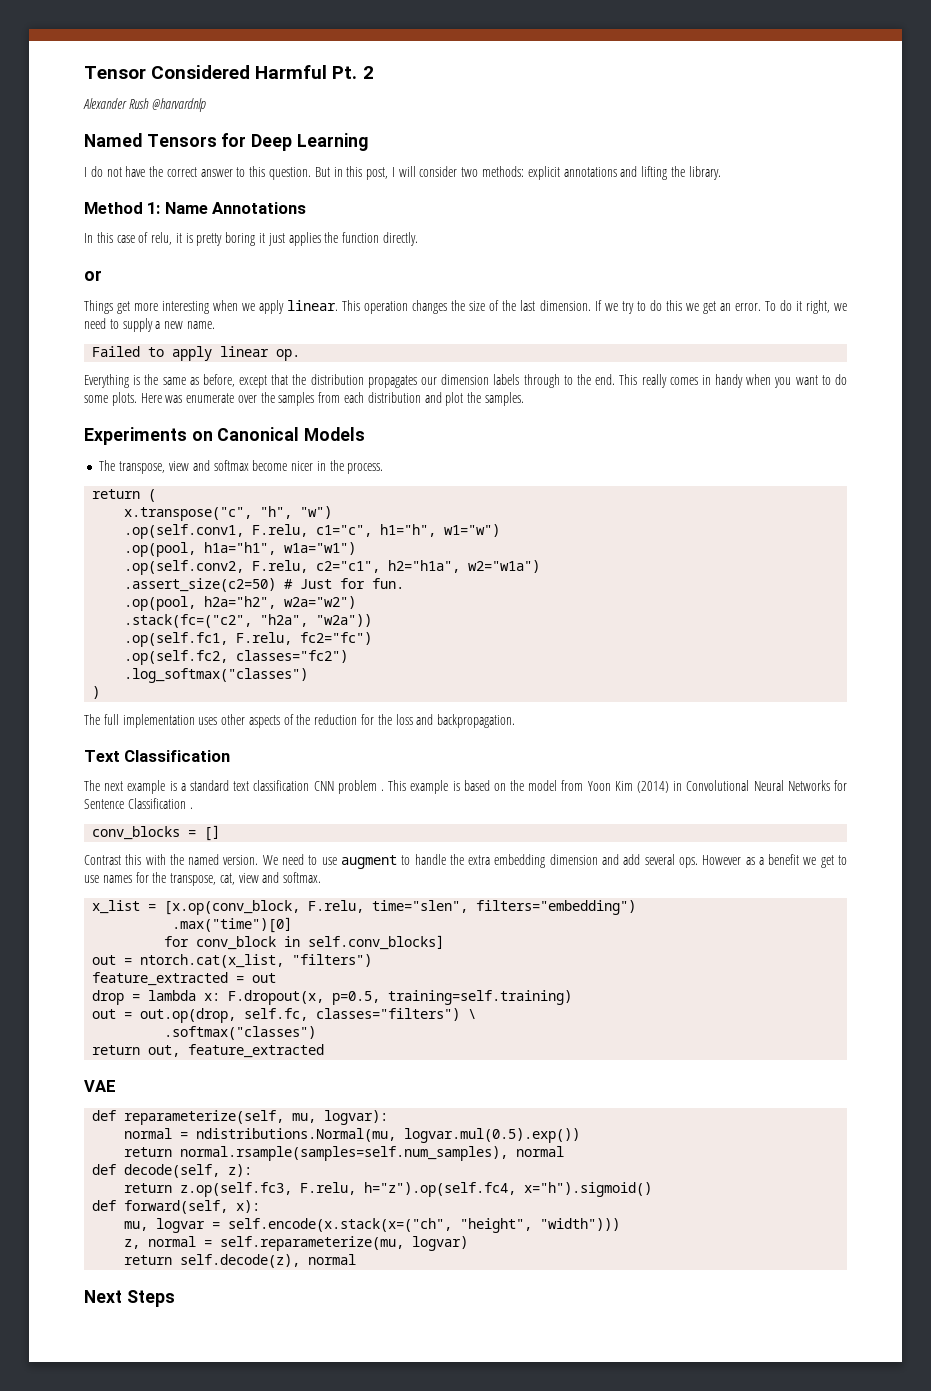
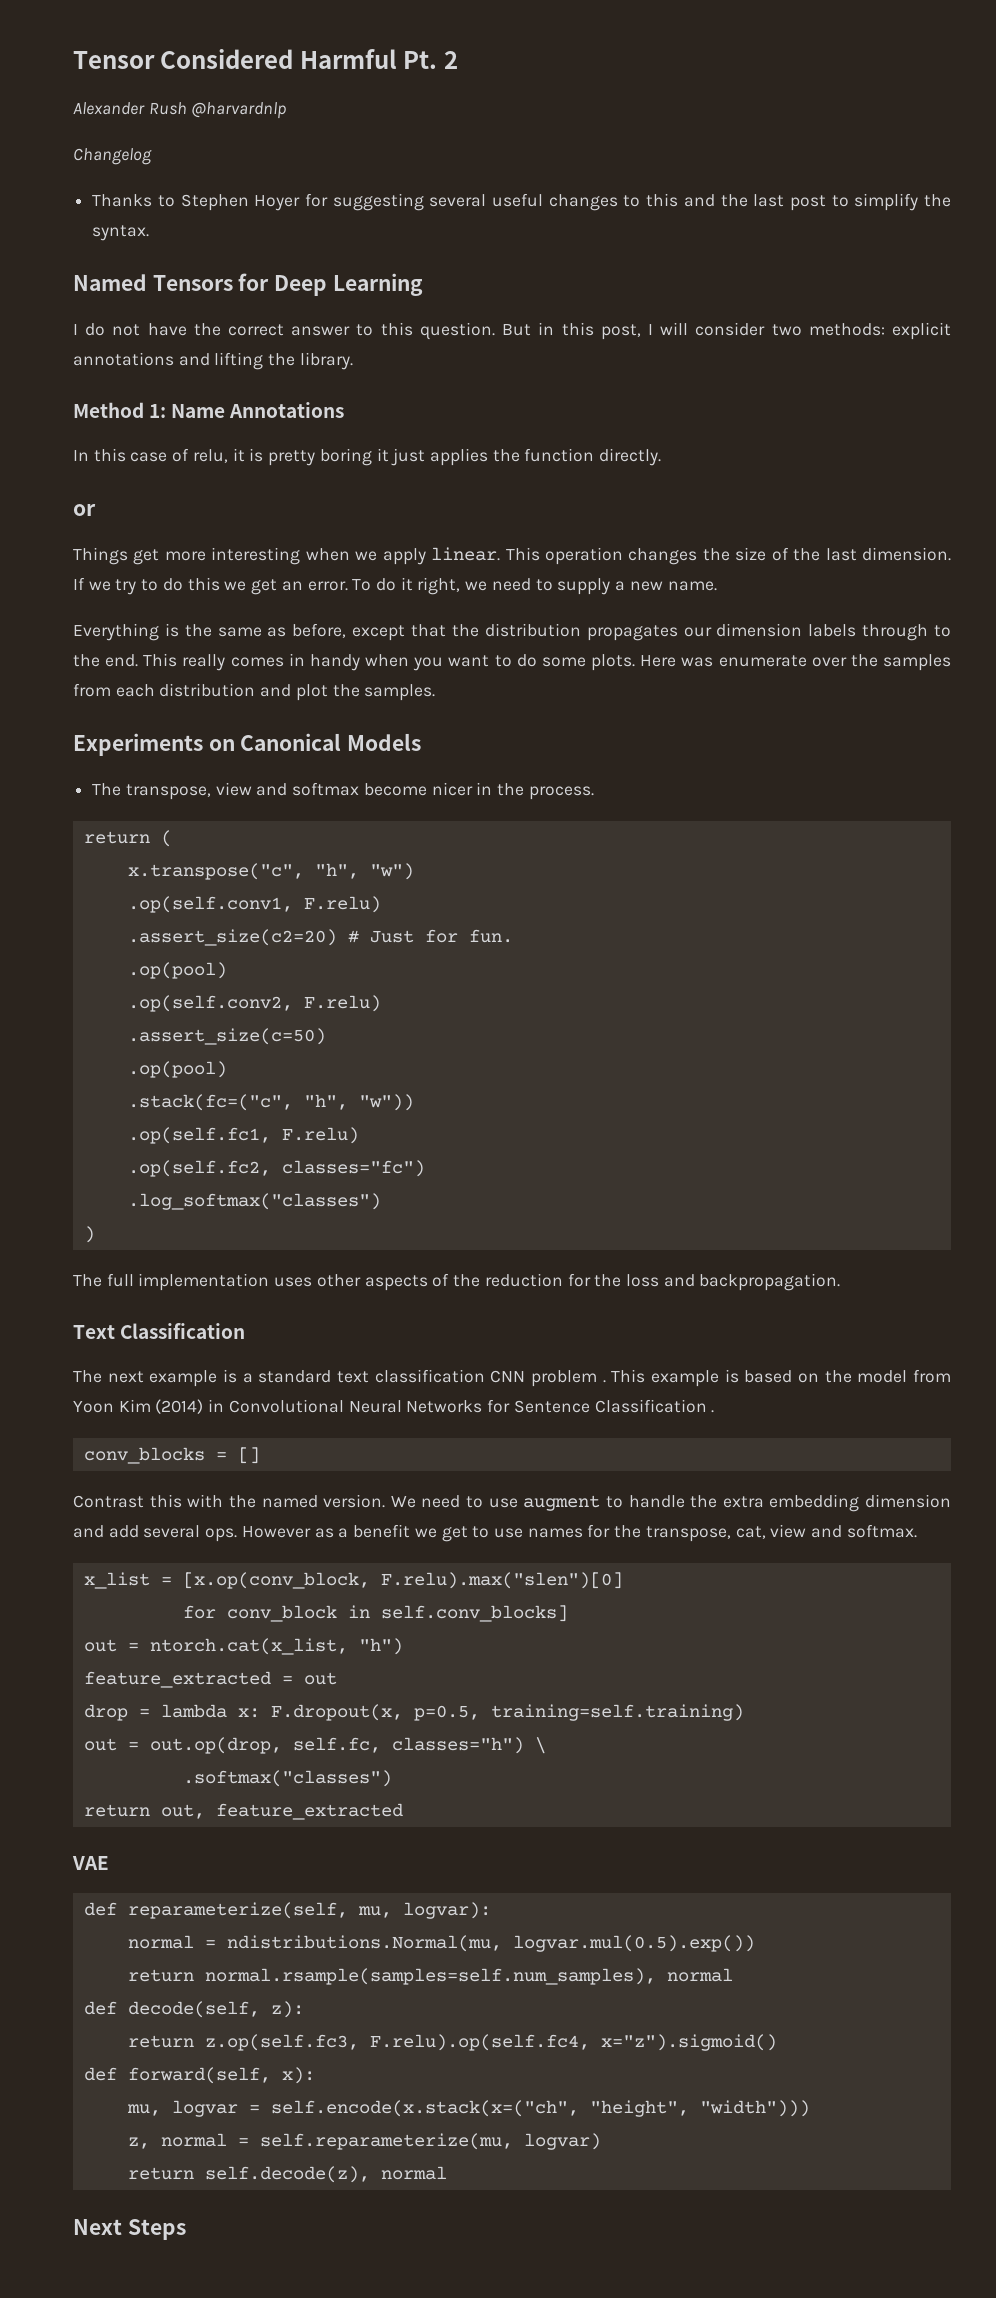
+ Changelog
+ Thanks to Stephen Hoyer for suggesting several useful changes to this and the last post to simplify the syntax.
- Failed to apply linear op.
- .op(self.conv1, F.relu, c1="c", h1="h", w1="w")
- .op(pool, h1a="h1", w1a="w1")
- .op(self.conv2, F.relu, c2="c1", h2="h1a", w2="w1a")
- .assert_size(c2=50) # Just for fun.
- .op(pool, h2a="h2", w2a="w2")
- .stack(fc=("c2", "h2a", "w2a"))
+ .op(self.conv1, F.relu)
+ .assert_size(c2=20) # Just for fun.
+ .op(pool)
+ .op(self.conv2, F.relu)
+ .assert_size(c=50)
+ .op(pool)
+ .stack(fc=("c", "h", "w"))
- .op(self.fc1, F.relu, fc2="fc")
+ .op(self.fc1, F.relu)
- .op(self.fc2, classes="fc2")
+ .op(self.fc2, classes="fc")
- x_list = [x.op(conv_block, F.relu, time="slen", filters="embedding")
- .max("time")[0]
+ x_list = [x.op(conv_block, F.relu).max("slen")[0]
- out = ntorch.cat(x_list, "filters")
+ out = ntorch.cat(x_list, "h")
- out = out.op(drop, self.fc, classes="filters") \
+ out = out.op(drop, self.fc, classes="h") \
- return z.op(self.fc3, F.relu, h="z").op(self.fc4, x="h").sigmoid()
+ return z.op(self.fc3, F.relu).op(self.fc4, x="z").sigmoid()

